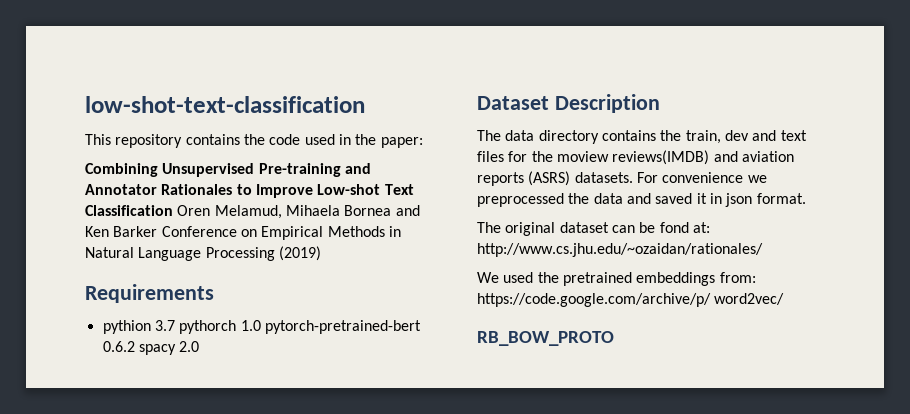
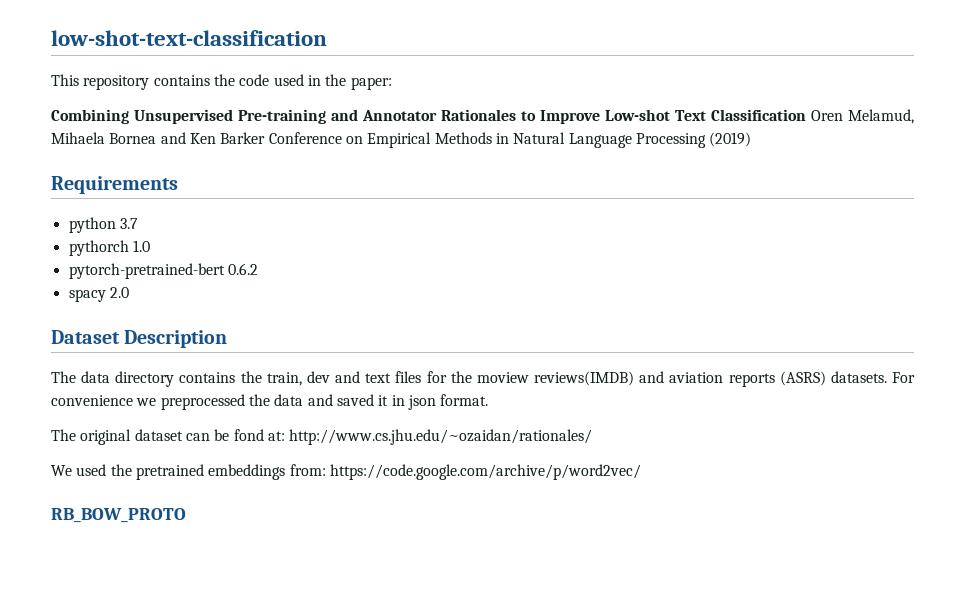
- pythion 3.7 pythorch 1.0 pytorch-pretrained-bert 0.6.2 spacy 2.0
+ python 3.7
+ pythorch 1.0
+ pytorch-pretrained-bert 0.6.2
+ spacy 2.0
- We used the pretrained embeddings from: https://code.google.com/archive/p/ word2vec/
+ We used the pretrained embeddings from: https://code.google.com/archive/p/word2vec/

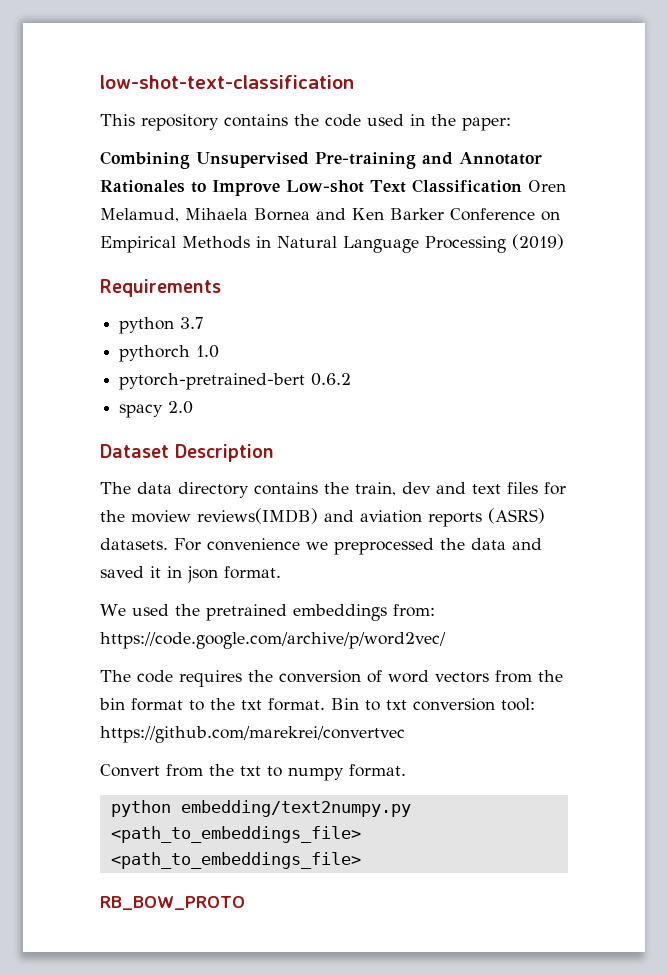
- The original dataset can be fond at: http://www.cs.jhu.edu/~ozaidan/rationales/
+ The code requires the conversion of word vectors from the bin format to the txt format. Bin to txt conversion tool: https://github.com/marekrei/convertvec
+ Convert from the txt to numpy format.
+ python embedding/text2numpy.py <path_to_embeddings_file> <path_to_embeddings_file>

